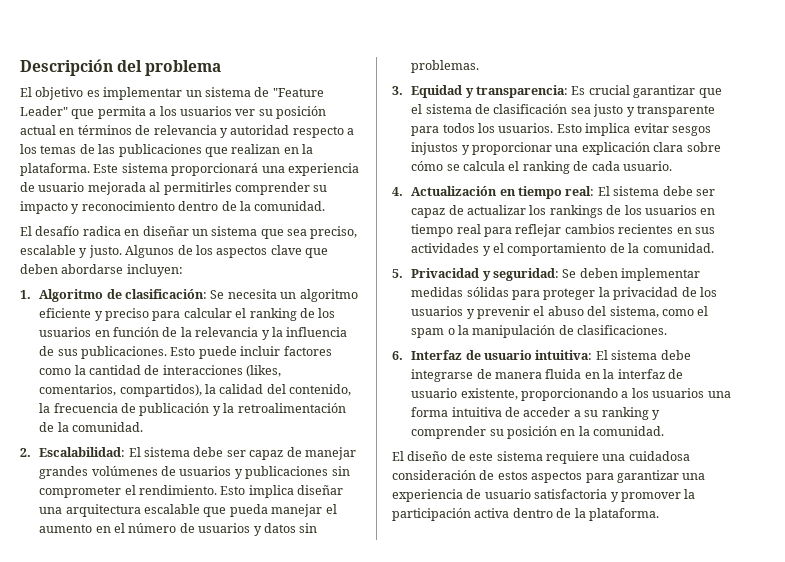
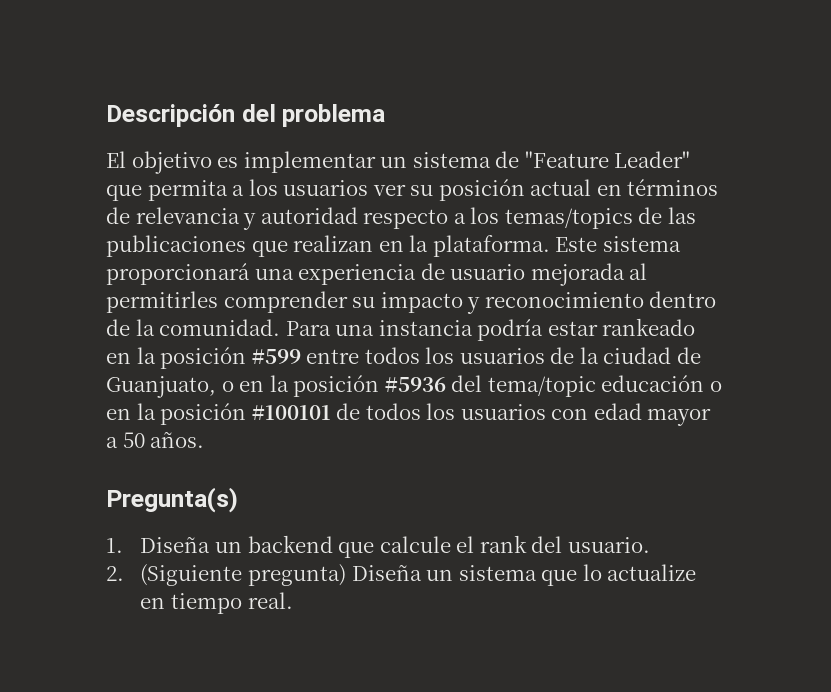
- El objetivo es implementar un sistema de "Feature Leader" que permita a los usuarios ver su posición actual en términos de relevancia y autoridad respecto a los temas de las publicaciones que realizan en la plataforma.
+ El objetivo es implementar un sistema de "Feature Leader" que permita a los usuarios ver su posición actual en términos de relevancia y autoridad respecto a los temas/topics de las publicaciones que realizan en la plataforma.
- Este sistema proporcionará una experiencia de usuario mejorada al permitirles comprender su impacto y reconocimiento dentro de la comunidad.
- El desafío radica en diseñar un sistema que sea preciso, escalable y justo. Algunos de los aspectos clave que deben abordarse incluyen:
- 1. Algoritmo de clasificación: Se necesita un algoritmo eficiente y preciso para calcular el ranking de los usuarios en función de la relevancia y la influencia de sus publicaciones. Esto puede incluir factores como la cantidad de interacciones (likes, comentarios, compartidos), la calidad del contenido, la frecuencia de publicación y la retroalimentación de la comunidad.
- 2. Escalabilidad: El sistema debe ser capaz de manejar grandes volúmenes de usuarios y publicaciones sin comprometer el rendimiento. Esto implica diseñar una arquitectura escalable que pueda manejar el aumento en el número de usuarios y datos sin problemas.
- 3. Equidad y transparencia: Es crucial garantizar que el sistema de clasificación sea justo y transparente para todos los usuarios. Esto implica evitar sesgos injustos y proporcionar una explicación clara sobre cómo se calcula el ranking de cada usuario.
- 4. Actualización en tiempo real: El sistema debe ser capaz de actualizar los rankings de los usuarios en tiempo real para reflejar cambios recientes en sus actividades y el comportamiento de la comunidad.
- 5. Privacidad y seguridad: Se deben implementar medidas sólidas para proteger la privacidad de los usuarios y prevenir el abuso del sistema, como el spam o la manipulación de clasificaciones.
- 6. Interfaz de usuario intuitiva: El sistema debe integrarse de manera fluida en la interfaz de usuario existente, proporcionando a los usuarios una forma intuitiva de acceder a su ranking y comprender su posición en la comunidad.
- El diseño de este sistema requiere una cuidadosa consideración de estos aspectos para garantizar una experiencia de usuario satisfactoria y promover la participación activa dentro de la plataforma.
+ Este sistema proporcionará una experiencia de usuario mejorada al permitirles comprender su impacto y reconocimiento dentro de la comunidad. Para una instancia podría estar rankeado en la posición #599 entre todos los usuarios de la ciudad de Guanjuato, o en la posición #5936 del tema/topic educación o en la posición #100101 de todos los usuarios con edad mayor a 50 años.
+ Pregunta(s)
+ 1. Diseña un backend que calcule el rank del usuario.
+ 2. (Siguiente pregunta) Diseña un sistema que lo actualize en tiempo real.

